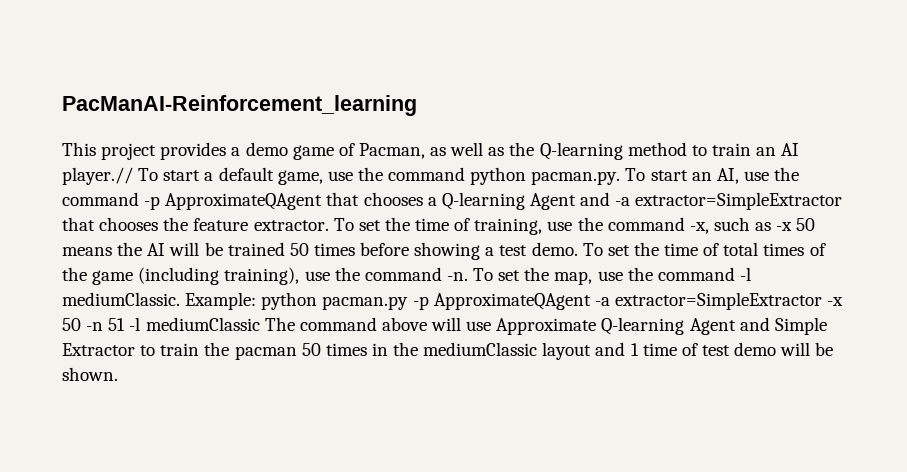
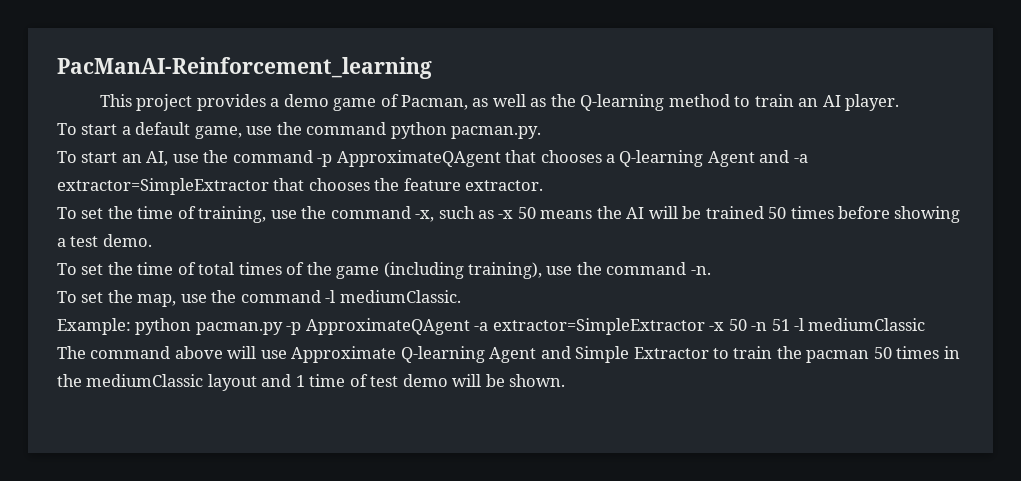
- This project provides a demo game of Pacman, as well as the Q-learning method to train an AI player.// To start a default game, use the command python pacman.py. To start an AI, use the command -p ApproximateQAgent that chooses a Q-learning Agent and -a extractor=SimpleExtractor that chooses the feature extractor. To set the time of training, use the command -x, such as -x 50 means the AI will be trained 50 times before showing a test demo. To set the time of total times of the game (including training), use the command -n. To set the map, use the command -l mediumClassic. Example:
+ This project provides a demo game of Pacman, as well as the Q-learning method to train an AI player.
+ To start a default game, use the command python pacman.py.
+ To start an AI, use the command -p ApproximateQAgent that chooses a Q-learning Agent and -a extractor=SimpleExtractor that chooses the feature extractor.
+ To set the time of training, use the command -x, such as -x 50 means the AI will be trained 50 times before showing a test demo.
+ To set the time of total times of the game (including training), use the command -n.
+ To set the map, use the command -l mediumClassic.
+ Example:
- python pacman.py -p ApproximateQAgent -a extractor=SimpleExtractor -x 50 -n 51 -l mediumClassic The command above will use Approximate Q-learning Agent and Simple Extractor to train the pacman 50 times in the mediumClassic layout and 1 time of test demo will be shown.
+ python pacman.py -p ApproximateQAgent -a extractor=SimpleExtractor -x 50 -n 51 -l mediumClassic
+ The command above will use Approximate Q-learning Agent and Simple Extractor to train the pacman 50 times in the mediumClassic layout and 1 time of test demo will be shown.

